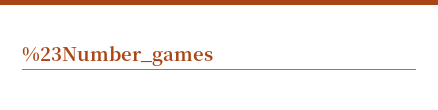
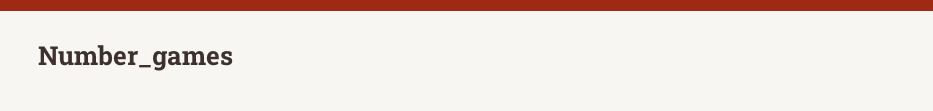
- %23Number_games
+ Number_games

